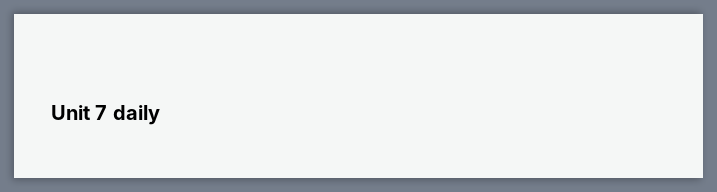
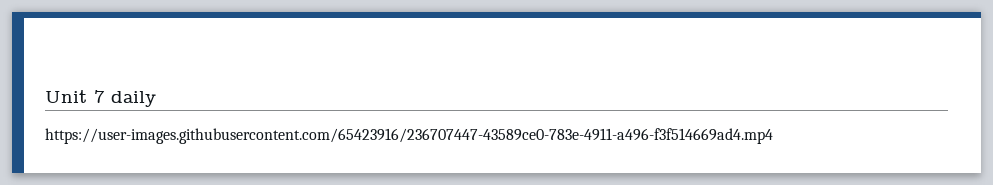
+ https://user-images.githubusercontent.com/65423916/236707447-43589ce0-783e-4911-a496-f3f514669ad4.mp4

